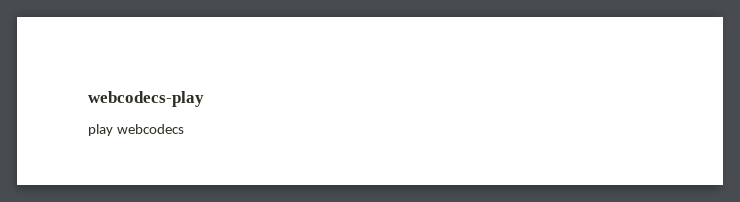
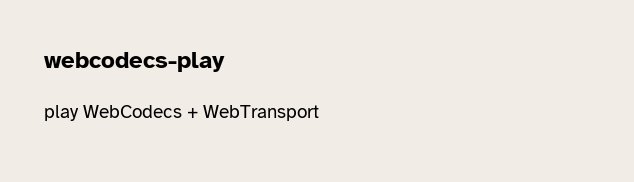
- play webcodecs
+ play WebCodecs + WebTransport

